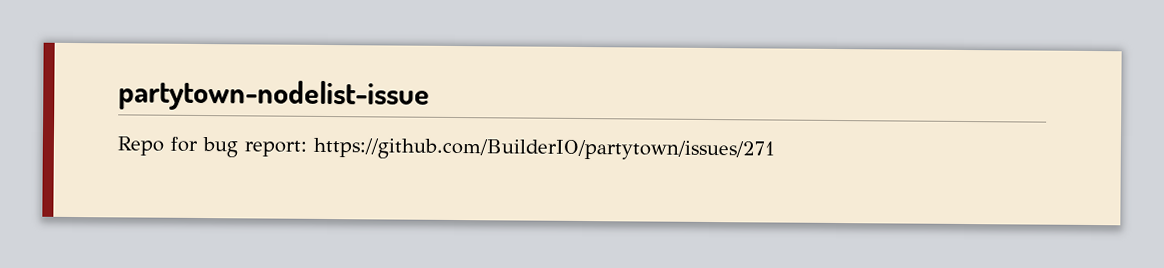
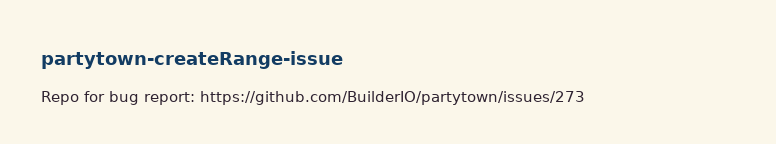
- partytown-nodelist-issue
+ partytown-createRange-issue
- Repo for bug report: https://github.com/BuilderIO/partytown/issues/271
+ Repo for bug report: https://github.com/BuilderIO/partytown/issues/273

